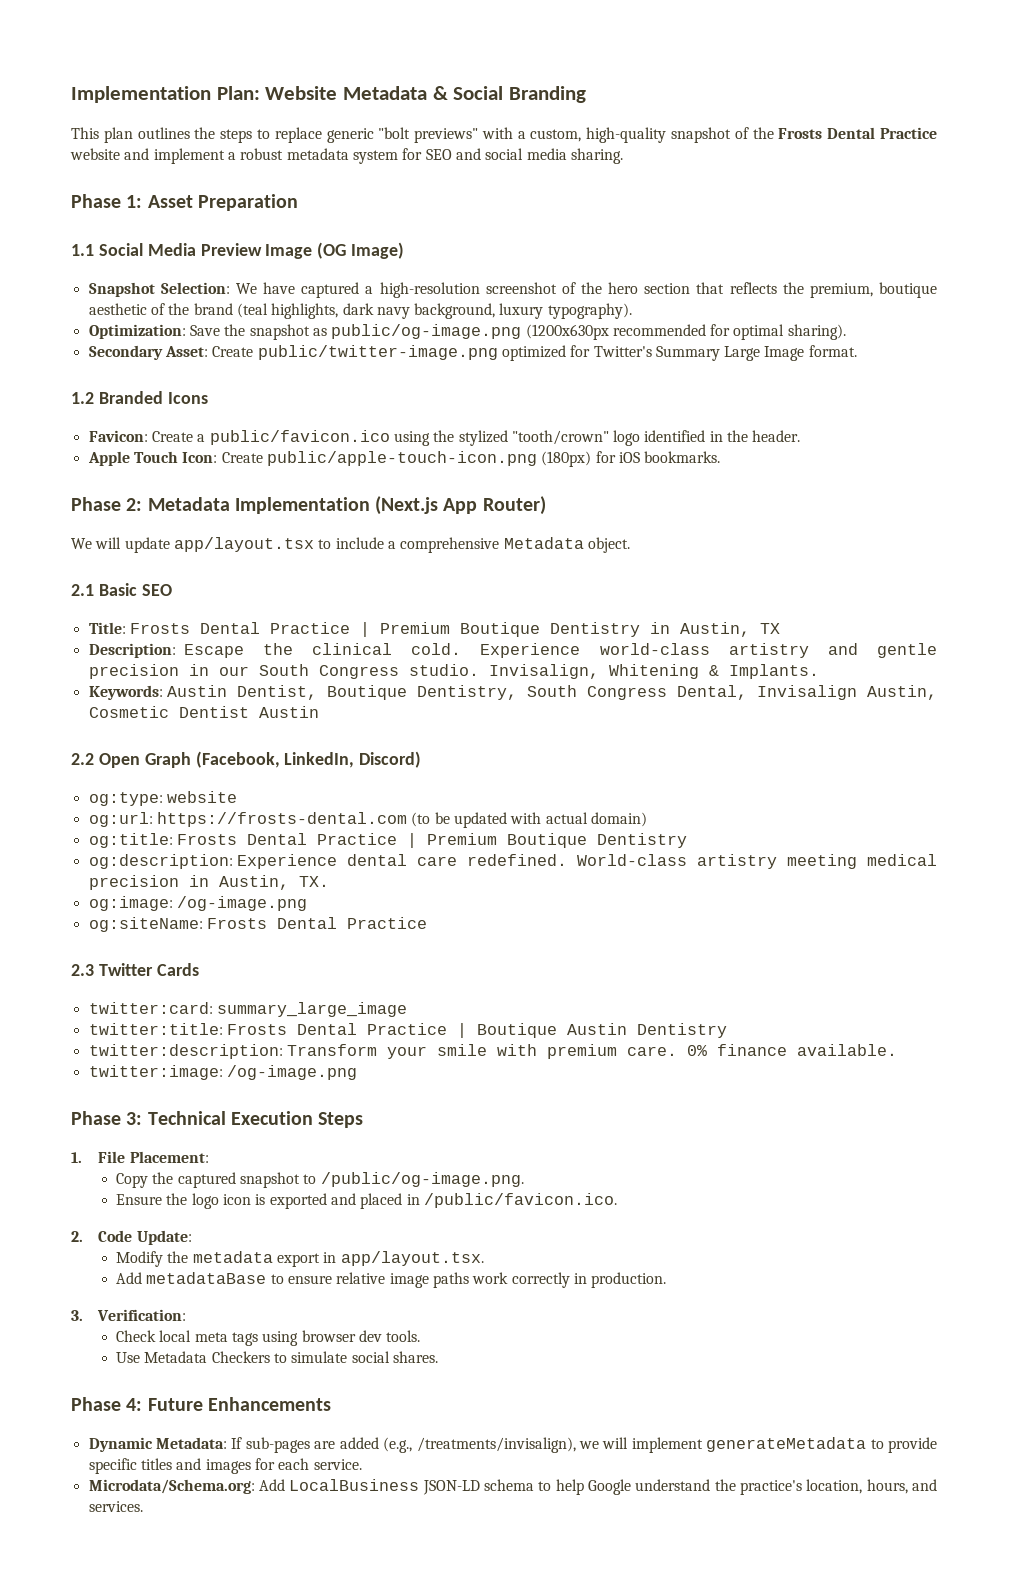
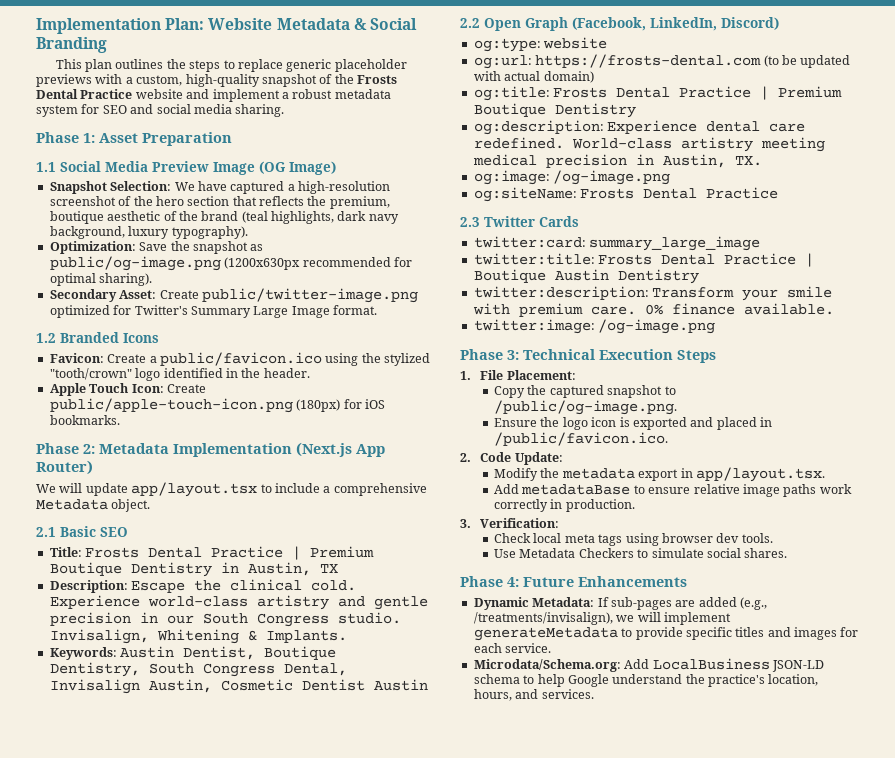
- This plan outlines the steps to replace generic "bolt previews" with a custom, high-quality snapshot of the Frosts Dental Practice website and implement a robust metadata system for SEO and social media sharing.
+ This plan outlines the steps to replace generic placeholder previews with a custom, high-quality snapshot of the Frosts Dental Practice website and implement a robust metadata system for SEO and social media sharing.

